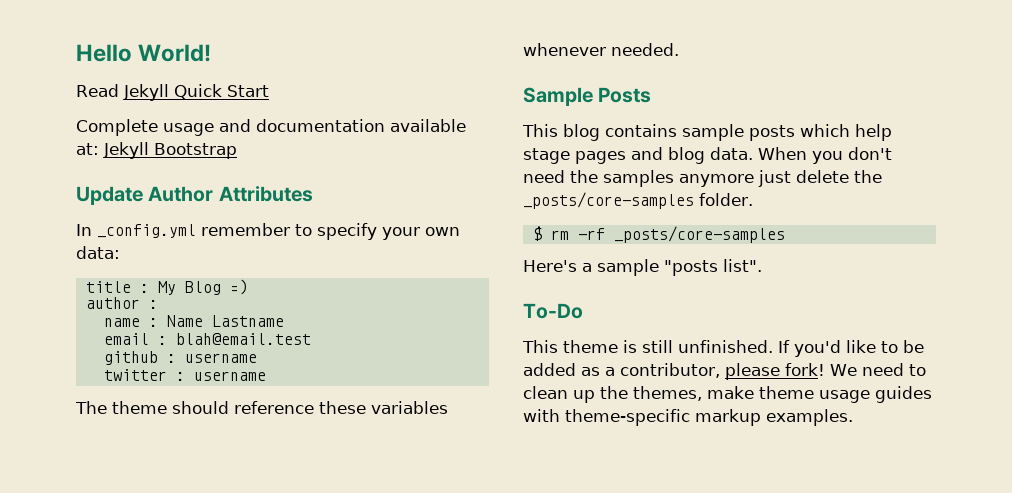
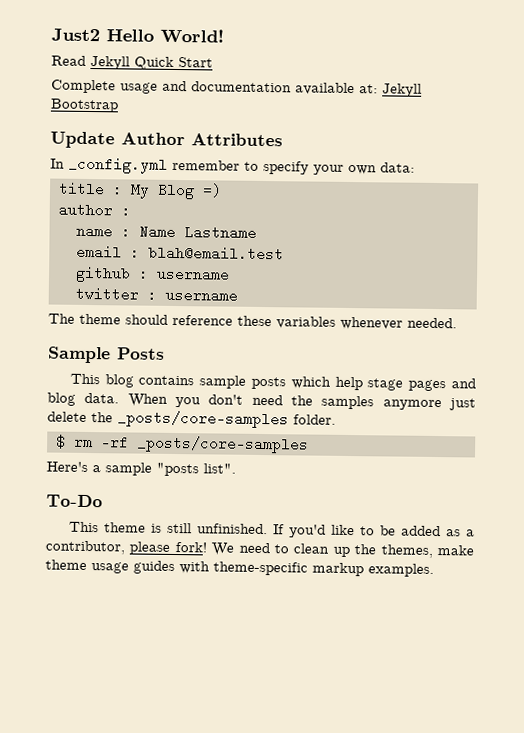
- Hello World!
+ Just2 Hello World!

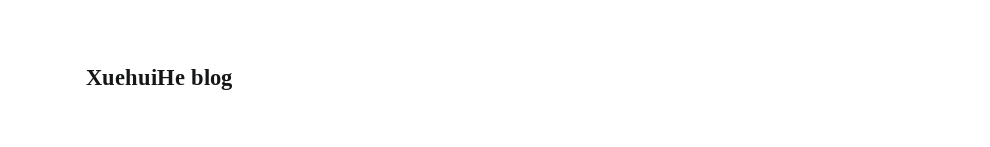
- Just2 Hello World!
- Read Jekyll Quick Start
- Complete usage and documentation available at: Jekyll Bootstrap
- Update Author Attributes
- In _config.yml remember to specify your own data:
- title : My Blog =)
- author :
- name : Name Lastname
- email : blah@email.test
- github : username
- twitter : username
- The theme should reference these variables whenever needed.
- Sample Posts
- This blog contains sample posts which help stage pages and blog data. When you don't need the samples anymore just delete the _posts/core-samples folder.
- $ rm -rf _posts/core-samples
- Here's a sample "posts list".
- To-Do
- This theme is still unfinished. If you'd like to be added as a contributor, please fork! We need to clean up the themes, make theme usage guides with theme-specific markup examples.
+ XuehuiHe blog

